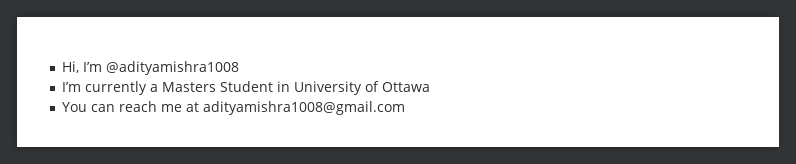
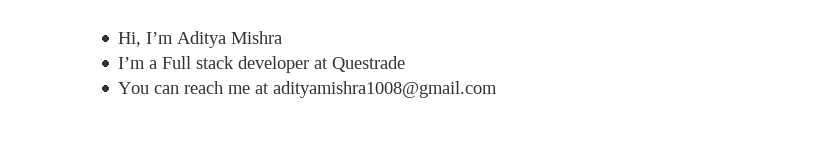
- Hi, I’m @adityamishra1008
- I’m currently a Masters Student in University of Ottawa
+ Hi, I’m Aditya Mishra
+ I’m a Full stack developer at Questrade

